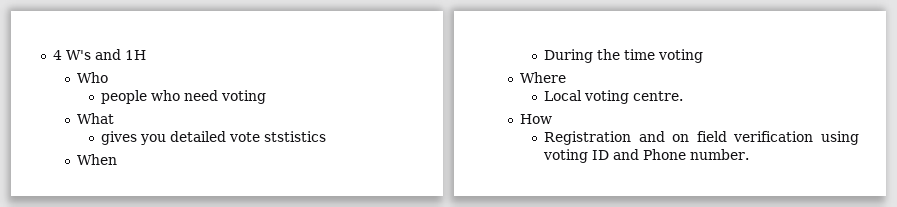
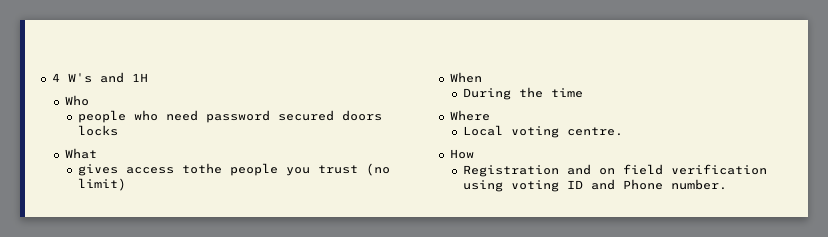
- people who need voting
+ people who need password secured doors locks
  What
- gives you detailed vote ststistics
+ gives access tothe people you trust (no limit)
- During the time voting
+ During the time

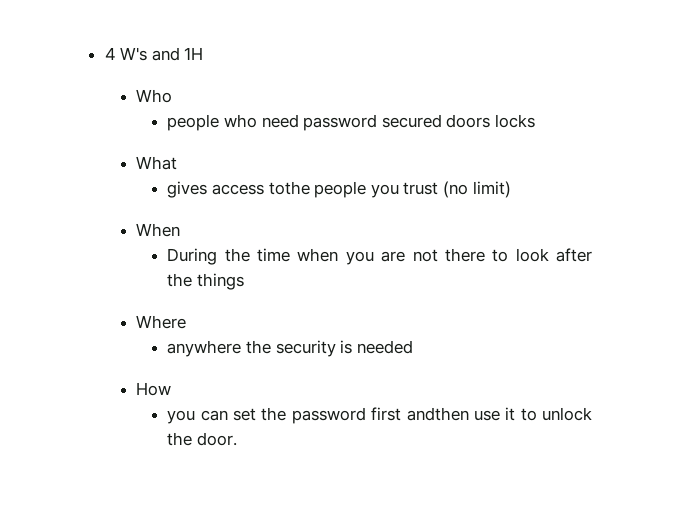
- During the time
+ During the time when you are not there to look after the things
  Where
- Local voting centre.
+ anywhere the security is needed
  How
- Registration and on field verification using voting ID and Phone number.
+ you can set the password first andthen use it to unlock the door.

